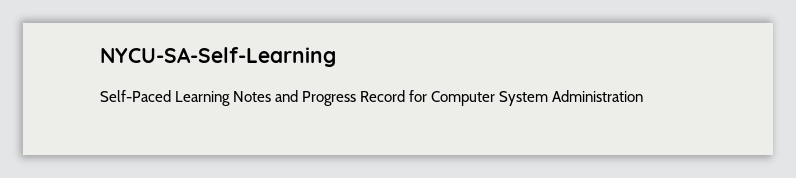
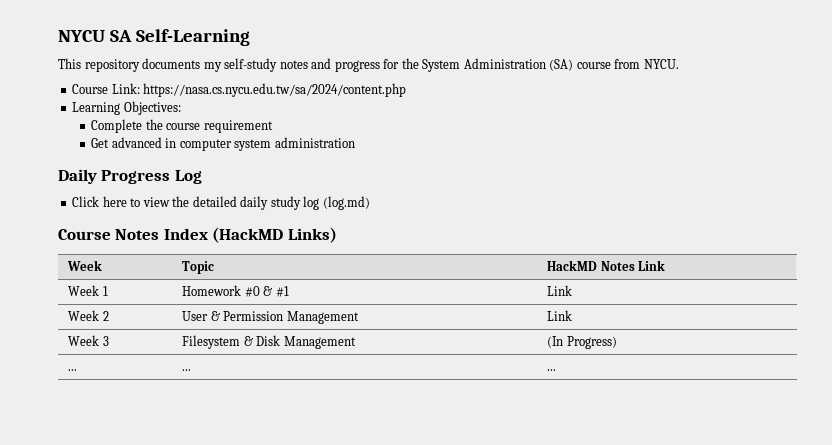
- NYCU-SA-Self-Learning
- Self-Paced Learning Notes and Progress Record for Computer System Administration
+ NYCU SA Self-Learning
+ This repository documents my self-study notes and progress for the System Administration (SA) course from NYCU.
+ Course Link: https://nasa.cs.nycu.edu.tw/sa/2024/content.php
+ Learning Objectives:
+ Complete the course requirement
+ Get advanced in computer system administration
+ Daily Progress Log
+ Click here to view the detailed daily study log (log.md)
+ Course Notes Index (HackMD Links)
+ Week | Topic | HackMD Notes Link
+ Week 1 | Homework #0 & #1 | Link
+ Week 2 | User & Permission Management | Link
+ Week 3 | Filesystem & Disk Management | (In Progress)
+ ... | ... | ...

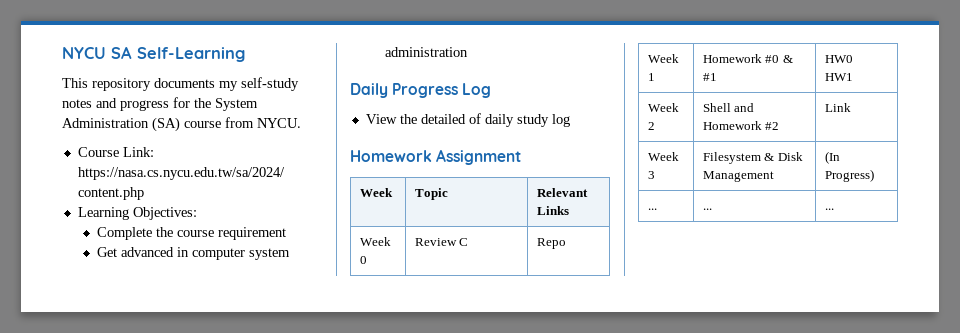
- Click here to view the detailed daily study log (log.md)
- Course Notes Index (HackMD Links)
- Week | Topic | HackMD Notes Link
+ View the detailed of daily study log
+ Homework Assignment
+ Week | Topic | Relevant Links
+ Week 0 | Review C | Repo
- Week 1 | Homework #0 & #1 | Link
+ Week 1 | Homework #0 & #1 | HW0
+ HW1
- Week 2 | User & Permission Management | Link
+ Week 2 | Shell and Homework #2 | Link

